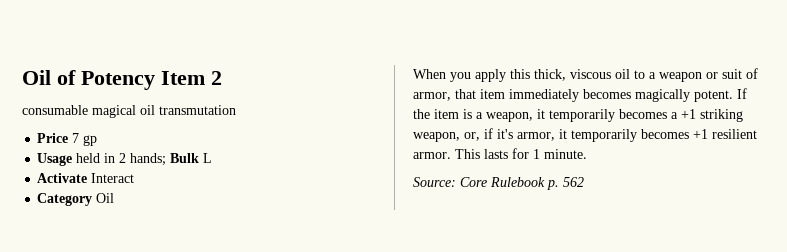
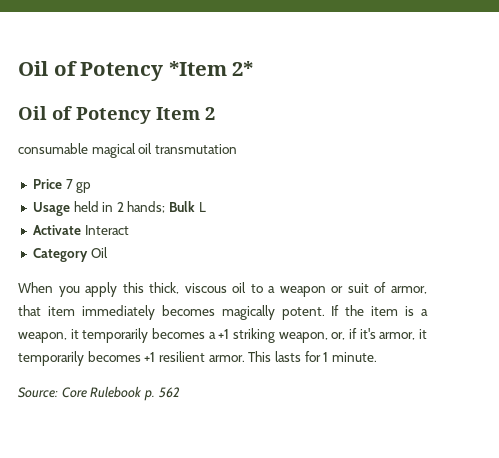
+ Oil of Potency *Item 2*

